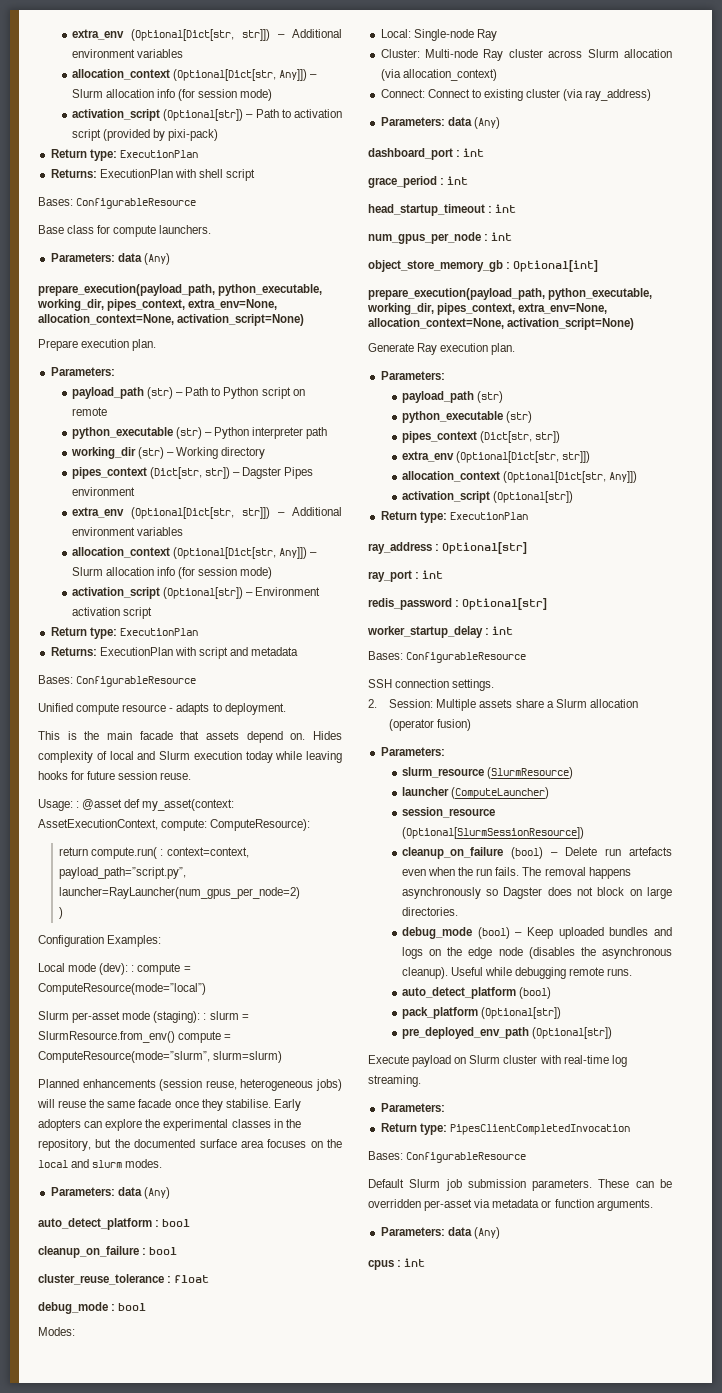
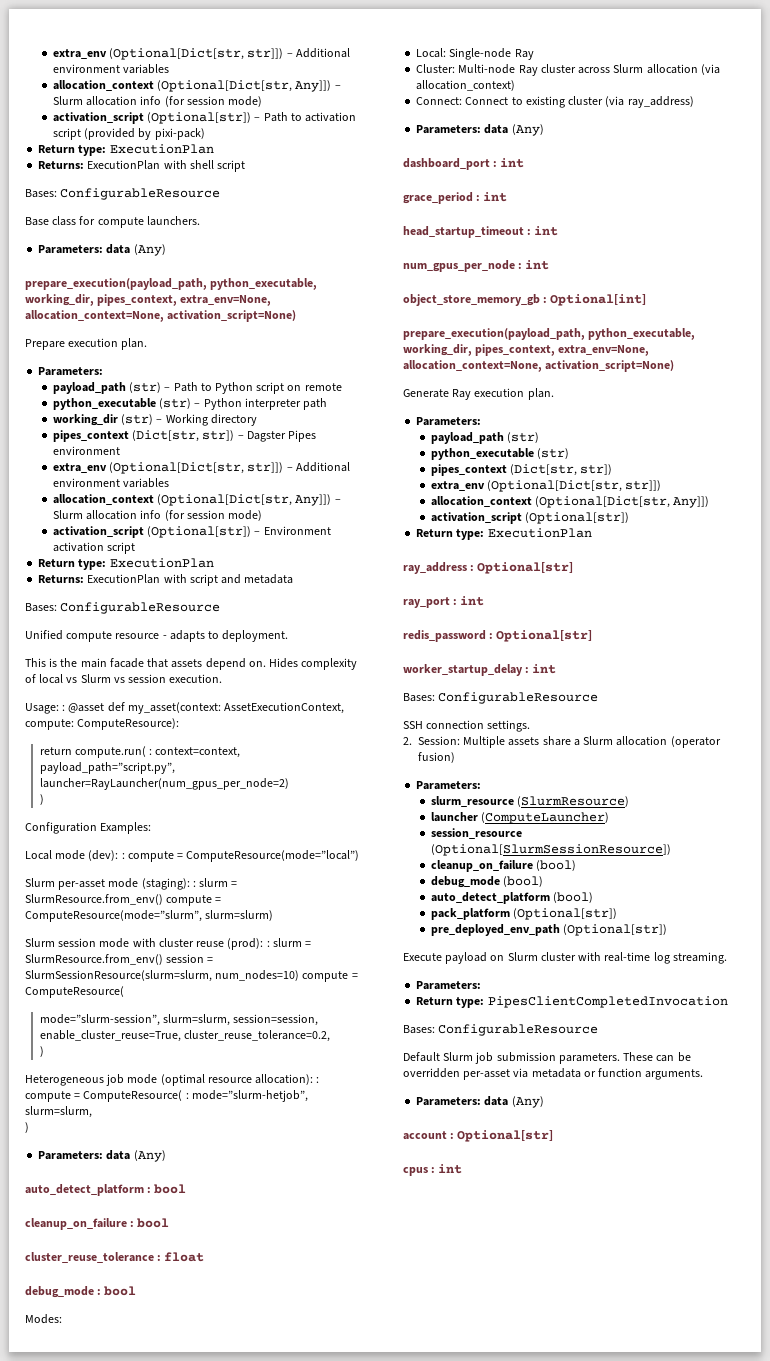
- Hides complexity of local and Slurm execution today while leaving hooks for future session reuse.
+ Hides complexity of local vs Slurm vs session execution.
- Planned enhancements (session reuse, heterogeneous jobs) will reuse the same facade once they stabilise. Early adopters can explore the experimental classes in the repository, but the documented surface area focuses on the local and slurm modes.
+ Slurm session mode with cluster reuse (prod): : slurm = SlurmResource.from_env() session = SlurmSessionResource(slurm=slurm, num_nodes=10) compute = ComputeResource(
+ mode=”slurm-session”, slurm=slurm, session=session, enable_cluster_reuse=True, cluster_reuse_tolerance=0.2,
+ )
+ Heterogeneous job mode (optimal resource allocation): : compute = ComputeResource( : mode=”slurm-hetjob”, slurm=slurm,
+ )
- cleanup_on_failure (bool) – Delete run artefacts even when the run fails. The removal happens asynchronously so Dagster does not block on large directories.
- debug_mode (bool) – Keep uploaded bundles and logs on the edge node (disables the asynchronous cleanup). Useful while debugging remote runs.
+ cleanup_on_failure (bool)
+ debug_mode (bool)
+ account : Optional[str]

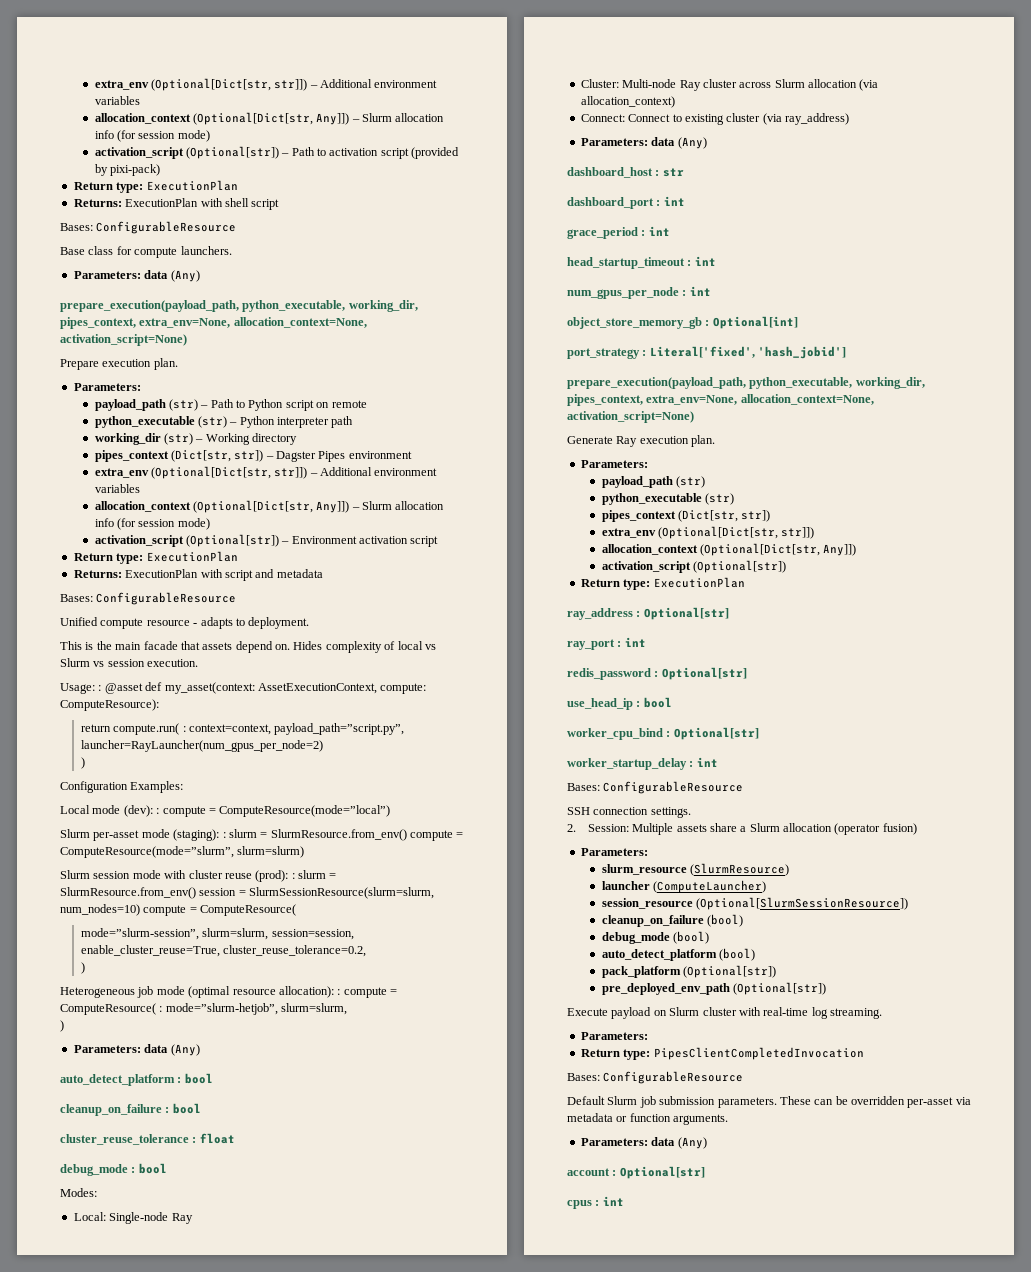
+ dashboard_host : str
+ port_strategy : Literal['fixed', 'hash_jobid']
+ use_head_ip : bool
+ worker_cpu_bind : Optional[str]

